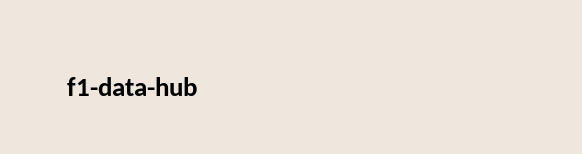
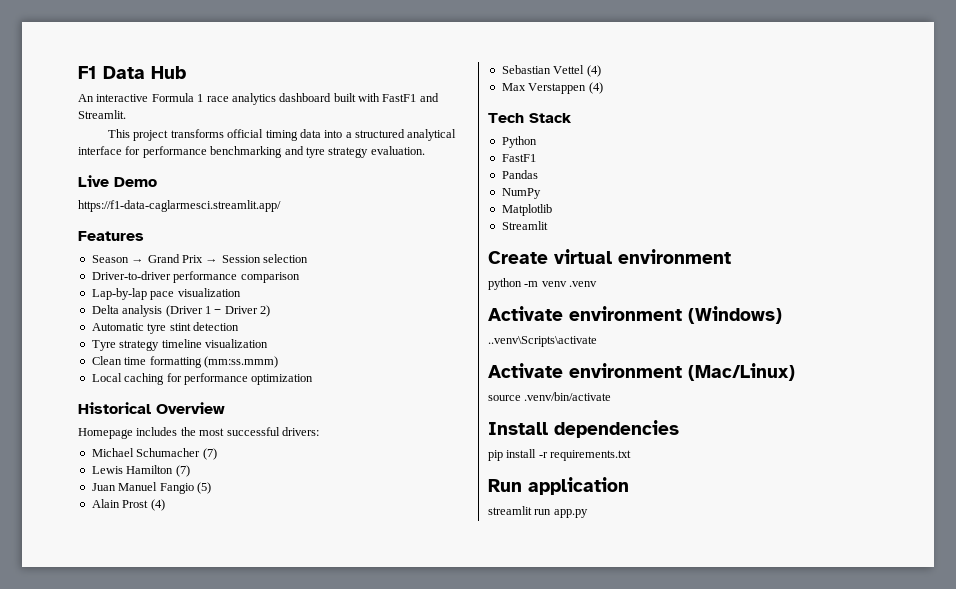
- f1-data-hub
+ F1 Data Hub
+ An interactive Formula 1 race analytics dashboard built with FastF1 and Streamlit.
+ This project transforms official timing data into a structured analytical interface for performance benchmarking and tyre strategy evaluation.
+ Live Demo
+ https://f1-data-caglarmesci.streamlit.app/
+ Features
+ Season → Grand Prix → Session selection
+ Driver-to-driver performance comparison
+ Lap-by-lap pace visualization
+ Delta analysis (Driver 1 − Driver 2)
+ Automatic tyre stint detection
+ Tyre strategy timeline visualization
+ Clean time formatting (mm:ss.mmm)
+ Local caching for performance optimization
+ Historical Overview
+ Homepage includes the most successful drivers:
+ Michael Schumacher (7)
+ Lewis Hamilton (7)
+ Juan Manuel Fangio (5)
+ Alain Prost (4)
+ Sebastian Vettel (4)
+ Max Verstappen (4)
+ Tech Stack
+ Python
+ FastF1
+ Pandas
+ NumPy
+ Matplotlib
+ Streamlit
+ Create virtual environment
+ python -m venv .venv
+ Activate environment (Windows)
+ ..venv\Scripts\activate
+ Activate environment (Mac/Linux)
+ source .venv/bin/activate
+ Install dependencies
+ pip install -r requirements.txt
+ Run application
+ streamlit run app.py

